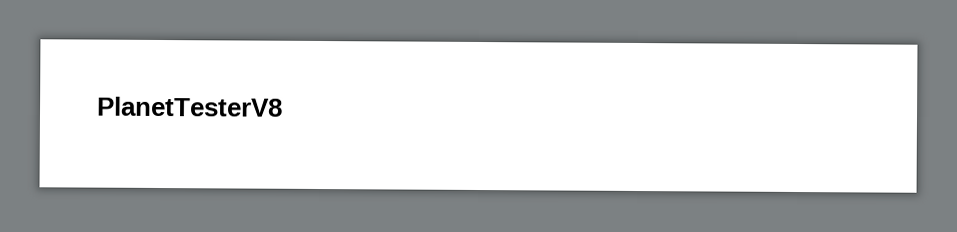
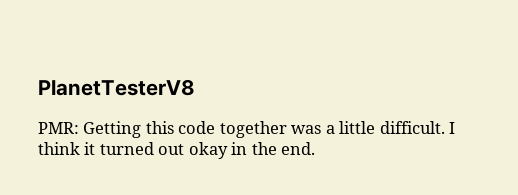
+ PMR: Getting this code together was a little difficult. I think it turned out okay in the end.

